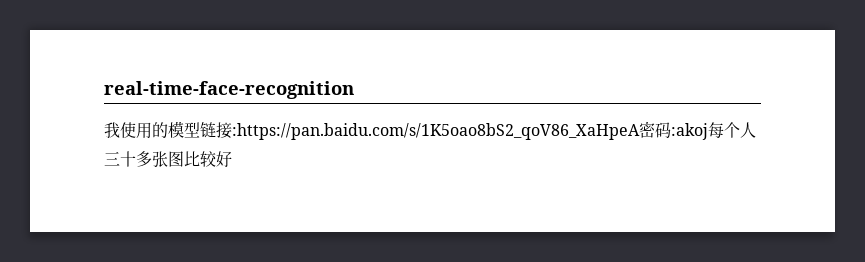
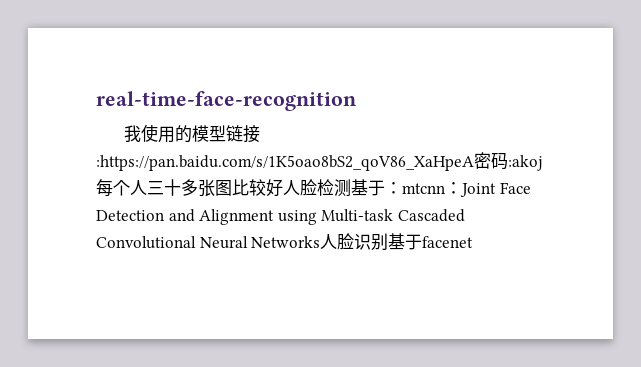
- 我使用的模型链接:https://pan.baidu.com/s/1K5oao8bS2_qoV86_XaHpeA密码:akoj每个人三十多张图比较好
+ 我使用的模型链接:https://pan.baidu.com/s/1K5oao8bS2_qoV86_XaHpeA密码:akoj每个人三十多张图比较好人脸检测基于：mtcnn：Joint Face Detection and Alignment using Multi-task Cascaded Convolutional Neural Networks人脸识别基于facenet

